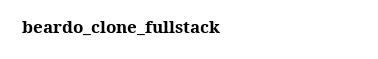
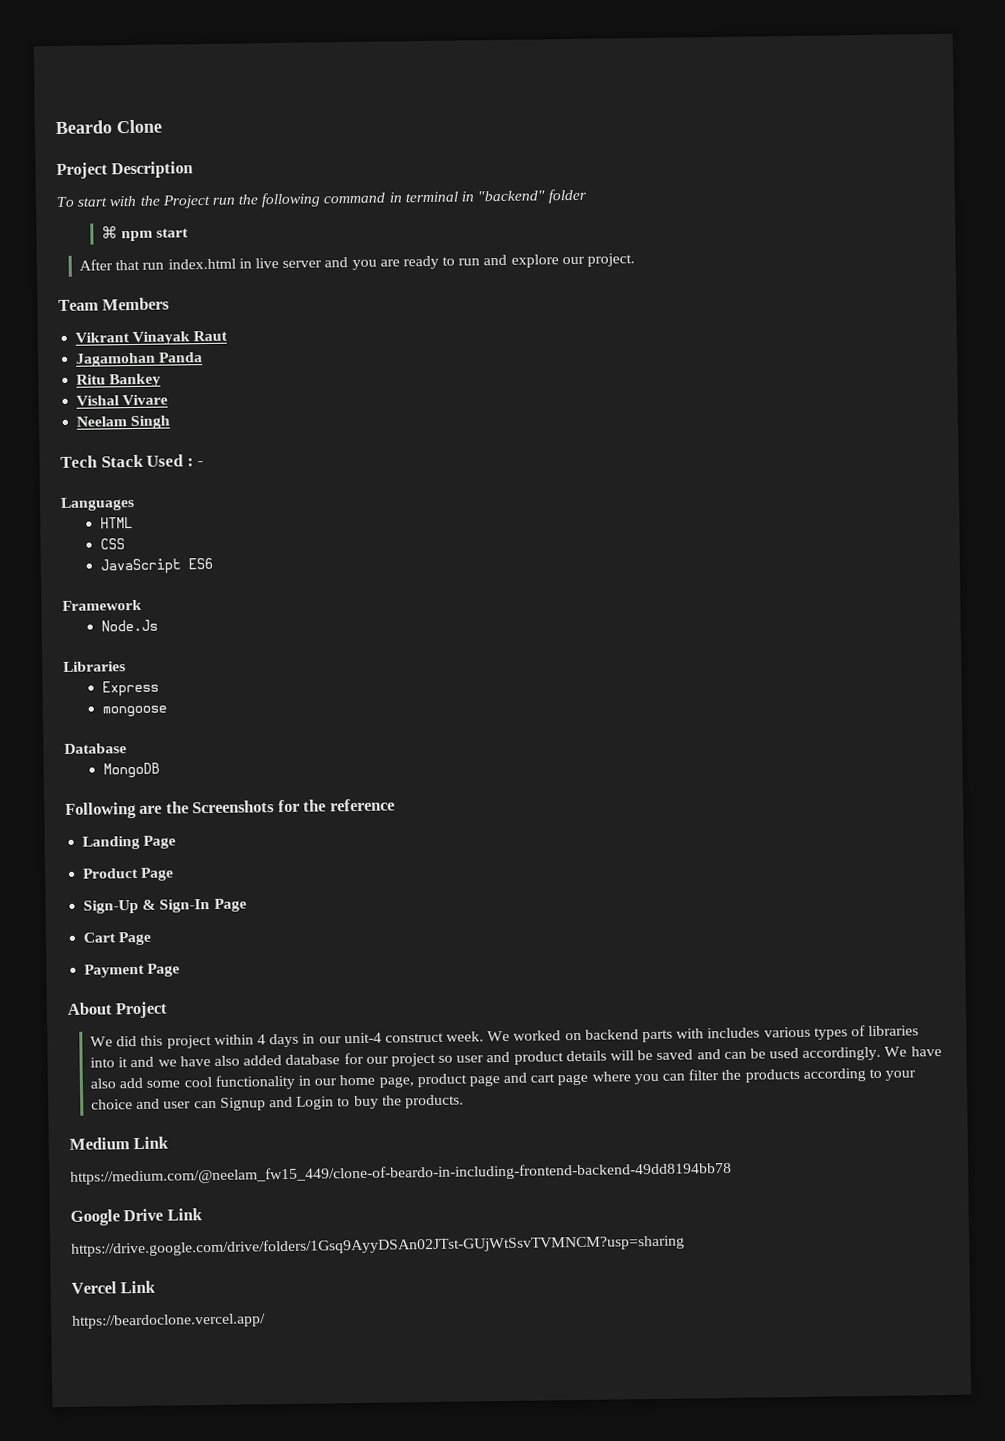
- beardo_clone_fullstack
+ Beardo Clone
+ Project Description
+ To start with the Project run the following command in terminal in "backend" folder
+ ⌘ npm start
+ After that run index.html in live server and you are ready to run and explore our project.
+ Team Members
+ Vikrant Vinayak Raut
+ Jagamohan Panda
+ Ritu Bankey
+ Vishal Vivare
+ Neelam Singh
+ Tech Stack Used : -
+ Languages
+ HTML
+ CSS
+ JavaScript ES6
+ Framework
+ Node.Js
+ Libraries
+ Express
+ mongoose
+ Database
+ MongoDB
+ Following are the Screenshots for the reference
+ Landing Page
+ Product Page
+ Sign-Up & Sign-In Page
+ Cart Page
+ Payment Page
+ About Project
+ We did this project within 4 days in our unit-4 construct week. We worked on backend parts with includes various types of libraries into it and we have also added database for our project so user and product details will be saved and can be used accordingly. We have also add some cool functionality in our home page, product page and cart page where you can filter the products according to your choice and user can Signup and Login to buy the products.
+ Medium Link
+ https://medium.com/@neelam_fw15_449/clone-of-beardo-in-including-frontend-backend-49dd8194bb78
+ Google Drive Link
+ https://drive.google.com/drive/folders/1Gsq9AyyDSAn02JTst-GUjWtSsvTVMNCM?usp=sharing
+ Vercel Link
+ https://beardoclone.vercel.app/

